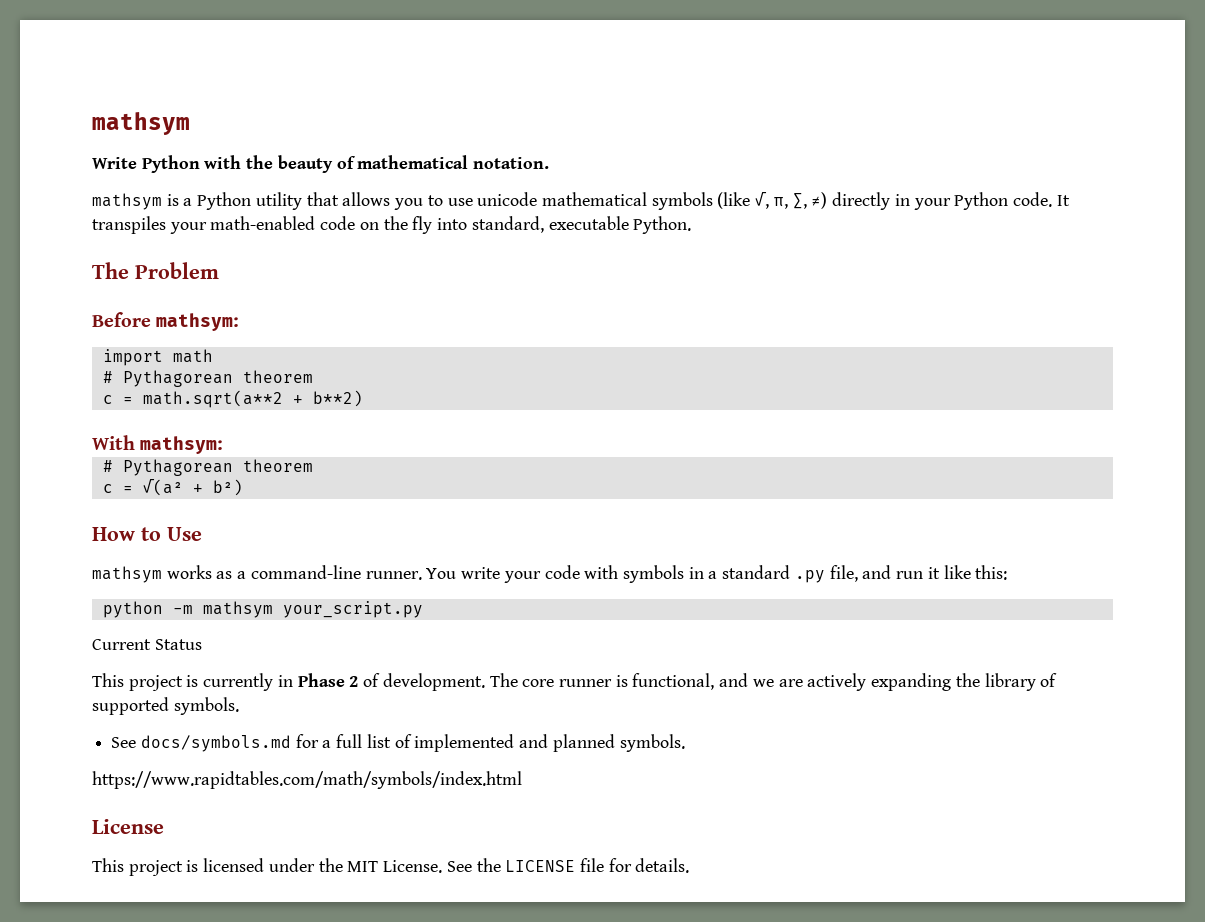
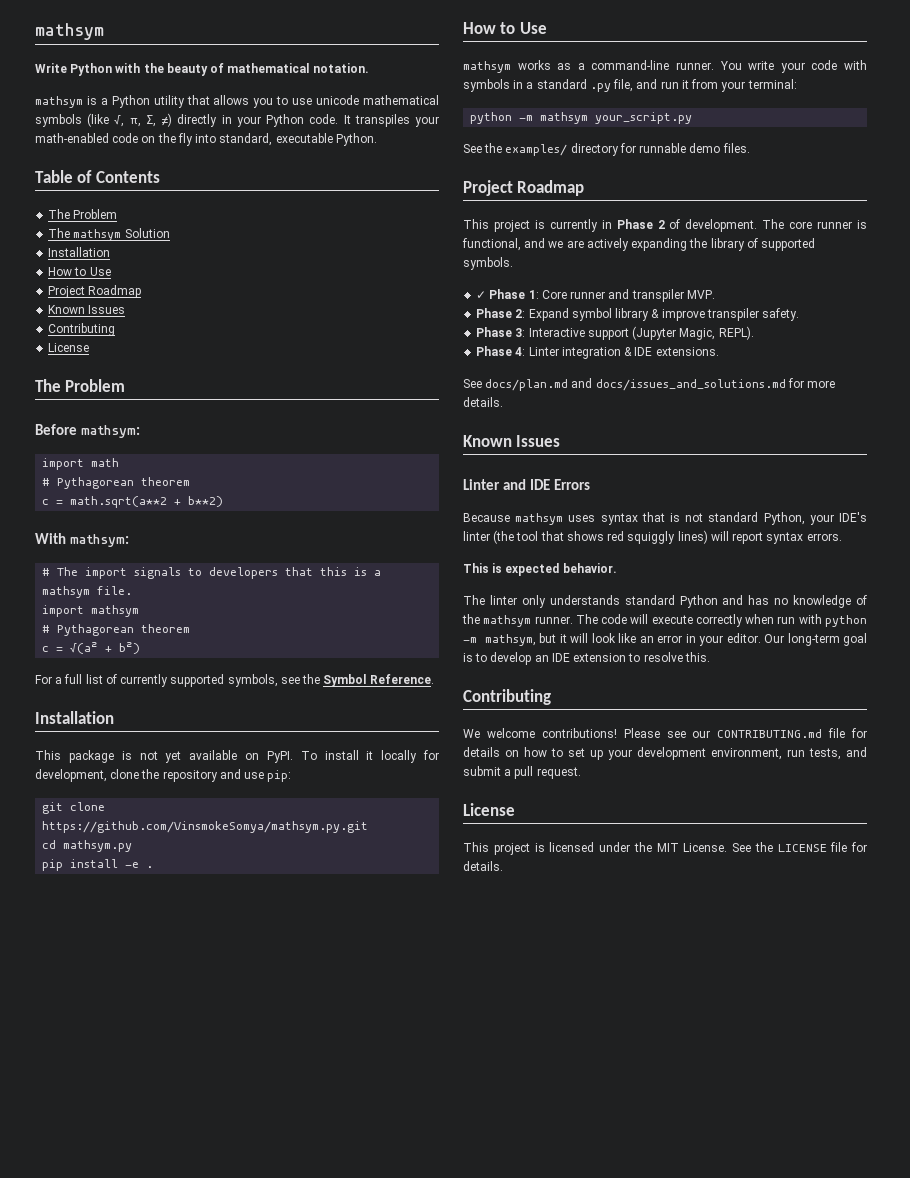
+ Table of Contents
+ The Problem
+ The mathsym Solution
+ Installation
+ How to Use
+ Project Roadmap
+ Known Issues
+ Contributing
+ License
+ # The import signals to developers that this is a mathsym file.
+ import mathsym
+ For a full list of currently supported symbols, see the Symbol Reference.
+ Installation
+ This package is not yet available on PyPI. To install it locally for development, clone the repository and use pip:
+ git clone https://github.com/VinsmokeSomya/mathsym.py.git
+ cd mathsym.py
+ pip install -e .
- You write your code with symbols in a standard .py file, and run it like this:
+ You write your code with symbols in a standard .py file, and run it from your terminal:
- Current Status
+ See the examples/ directory for runnable demo files.
+ Project Roadmap
- See docs/symbols.md for a full list of implemented and planned symbols.
- https://www.rapidtables.com/math/symbols/index.html
+ ✓ Phase 1: Core runner and transpiler MVP.
+ Phase 2: Expand symbol library & improve transpiler safety.
+ Phase 3: Interactive support (Jupyter Magic, REPL).
+ Phase 4: Linter integration & IDE extensions.
+ See docs/plan.md and docs/issues_and_solutions.md for more details.
+ Known Issues
+ Linter and IDE Errors
+ Because mathsym uses syntax that is not standard Python, your IDE's linter (the tool that shows red squiggly lines) will report syntax errors.
+ This is expected behavior.
+ The linter only understands standard Python and has no knowledge of the mathsym runner. The code will execute correctly when run with python -m mathsym, but it will look like an error in your editor. Our long-term goal is to develop an IDE extension to resolve this.
+ Contributing
+ We welcome contributions! Please see our CONTRIBUTING.md file for details on how to set up your development environment, run tests, and submit a pull request.

